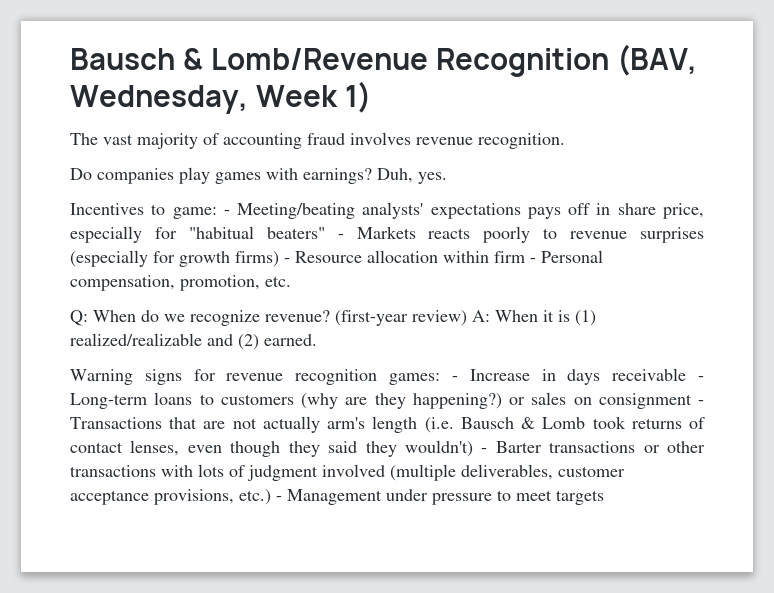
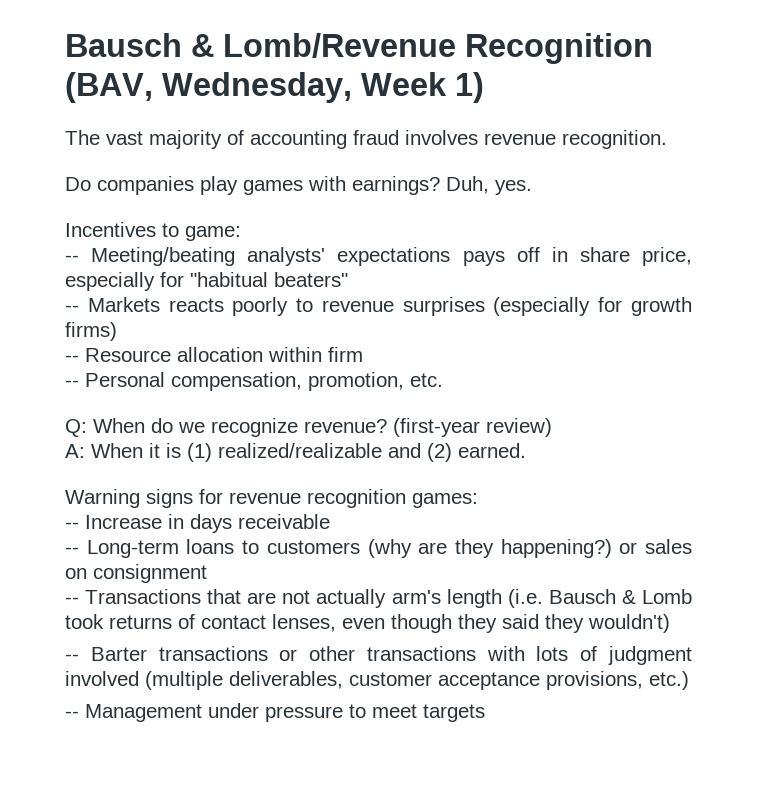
- Incentives to game: - Meeting/beating analysts' expectations pays off in share price, especially for "habitual beaters" - Markets reacts poorly to revenue surprises (especially for growth firms) - Resource allocation within firm - Personal compensation, promotion, etc.
+ Incentives to game:
+ -- Meeting/beating analysts' expectations pays off in share price, especially for "habitual beaters"
+ -- Markets reacts poorly to revenue surprises (especially for growth firms)
+ -- Resource allocation within firm
+ -- Personal compensation, promotion, etc.
- (first-year review) A: When it is (1) realized/realizable and (2) earned.
+ (first-year review)
+ A: When it is (1) realized/realizable and (2) earned.
- Warning signs for revenue recognition games: - Increase in days receivable - Long-term loans to customers (why are they happening?) or sales on consignment - Transactions that are not actually arm's length (i.e. Bausch & Lomb took returns of contact lenses, even though they said they wouldn't) - Barter transactions or other transactions with lots of judgment involved (multiple deliverables, customer acceptance provisions, etc.) - Management under pressure to meet targets
+ Warning signs for revenue recognition games:
+ -- Increase in days receivable
+ -- Long-term loans to customers (why are they happening?) or sales on consignment
+ -- Transactions that are not actually arm's length (i.e. Bausch & Lomb took returns of contact lenses, even though they said they wouldn't)
+ -- Barter transactions or other transactions with lots of judgment involved (multiple deliverables, customer acceptance provisions, etc.)
+ -- Management under pressure to meet targets

